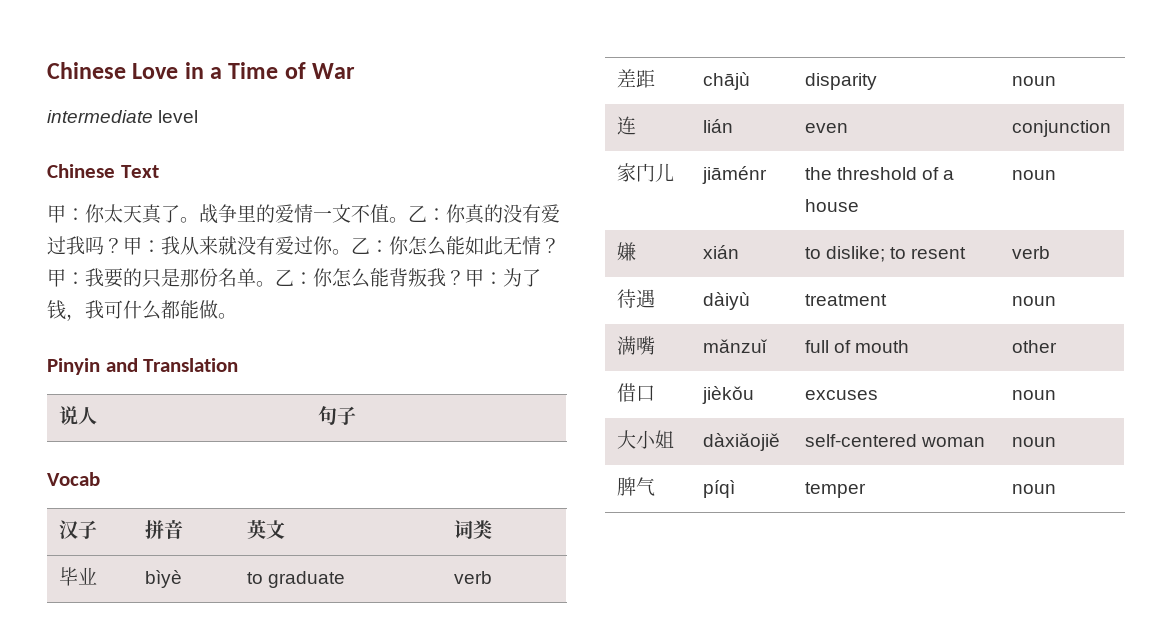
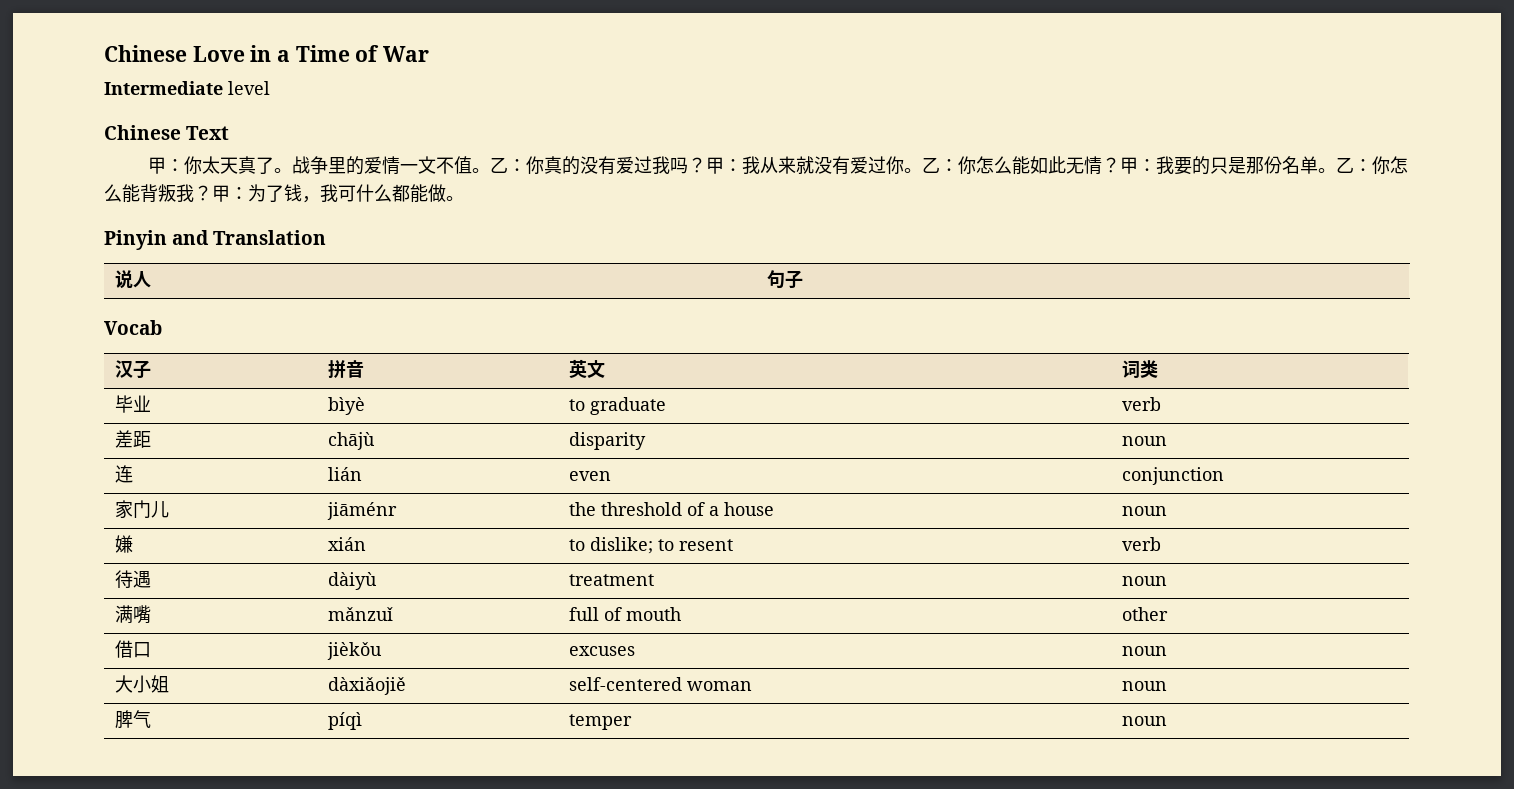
- intermediate level
+ Intermediate level

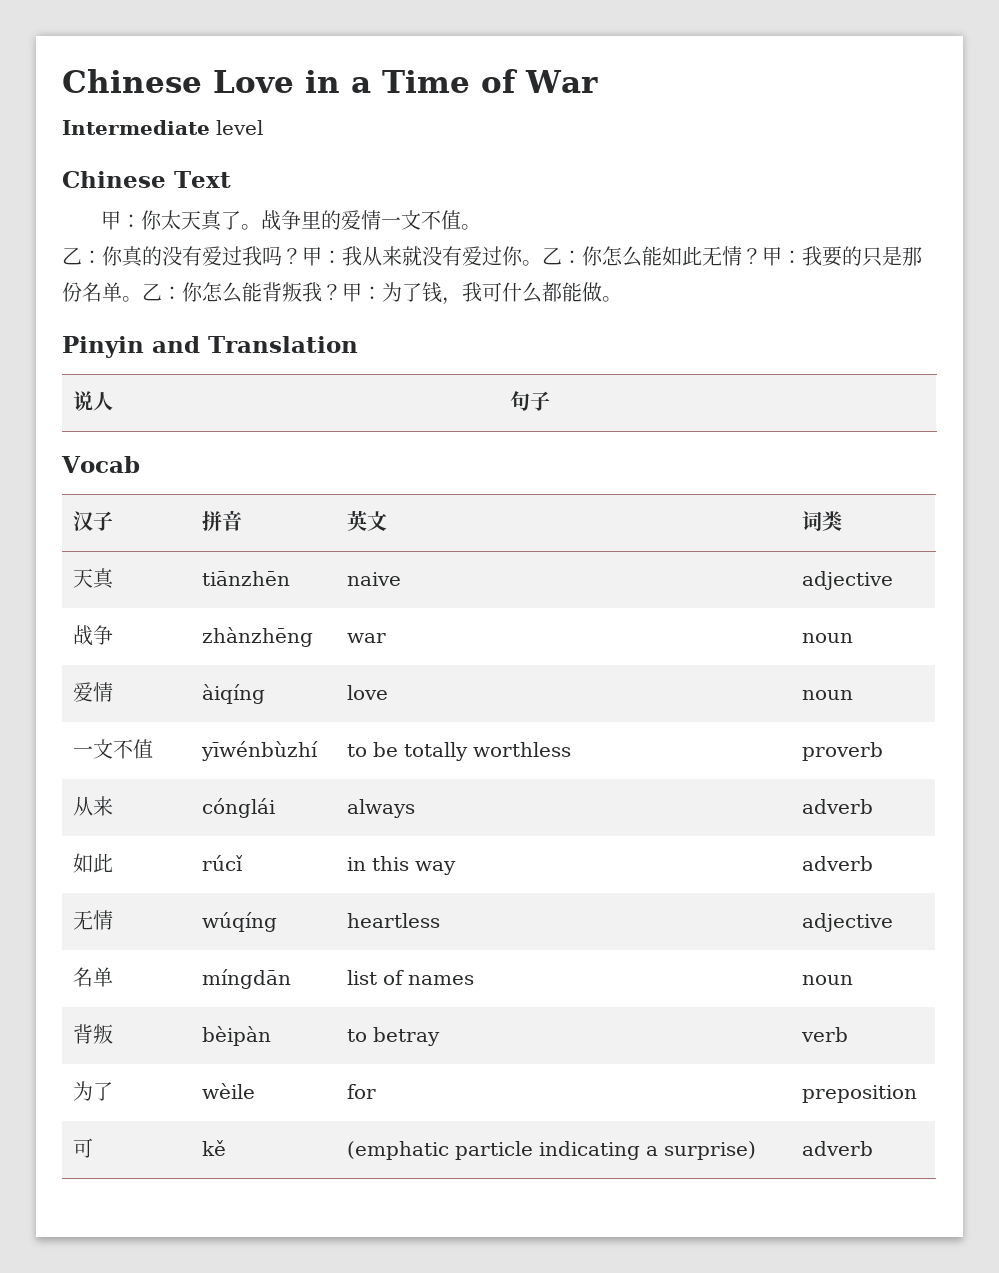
- 战争里的爱情一文不值。乙：你真的没有爱过我吗？
+ 战争里的爱情一文不值。
+ 乙：你真的没有爱过我吗？
- 毕业 | bìyè | to graduate | verb
- 差距 | chājù | disparity | noun
- 连 | lián | even | conjunction
- 家门儿 | jiāménr | the threshold of a house | noun
- 嫌 | xián | to dislike; to resent | verb
- 待遇 | dàiyù | treatment | noun
- 满嘴 | mǎnzuǐ | full of mouth | other
- 借口 | jièkǒu | excuses | noun
- 大小姐 | dàxiǎojiě | self-centered woman | noun
- 脾气 | píqì | temper | noun
+ 天真 | tiānzhēn | naive | adjective
+ 战争 | zhànzhēng | war | noun
+ 爱情 | àiqíng | love | noun
+ 一文不值 | yīwénbùzhí | to be totally worthless | proverb
+ 从来 | cónglái | always | adverb
+ 如此 | rúcǐ | in this way | adverb
+ 无情 | wúqíng | heartless | adjective
+ 名单 | míngdān | list of names | noun
+ 背叛 | bèipàn | to betray | verb
+ 为了 | wèile | for | preposition
+ 可 | kě | (emphatic particle indicating a surprise) | adverb

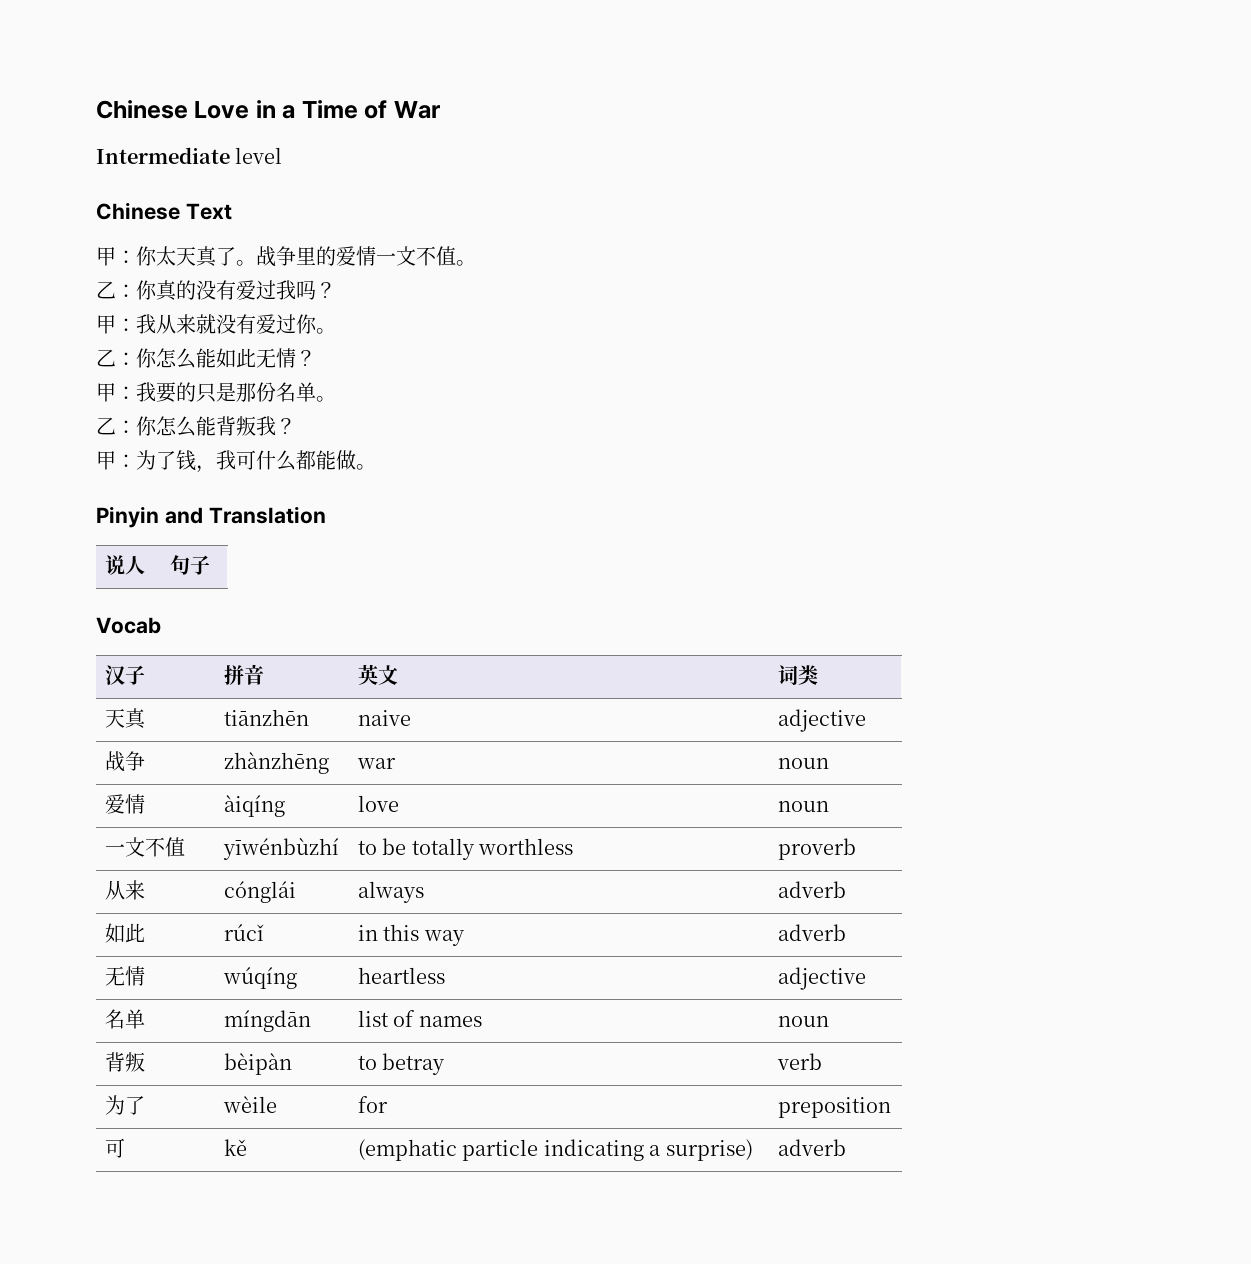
- 乙：你真的没有爱过我吗？甲：我从来就没有爱过你。乙：你怎么能如此无情？甲：我要的只是那份名单。乙：你怎么能背叛我？甲：为了钱，我可什么都能做。
+ 乙：你真的没有爱过我吗？
+ 甲：我从来就没有爱过你。
+ 乙：你怎么能如此无情？
+ 甲：我要的只是那份名单。
+ 乙：你怎么能背叛我？
+ 甲：为了钱，我可什么都能做。

